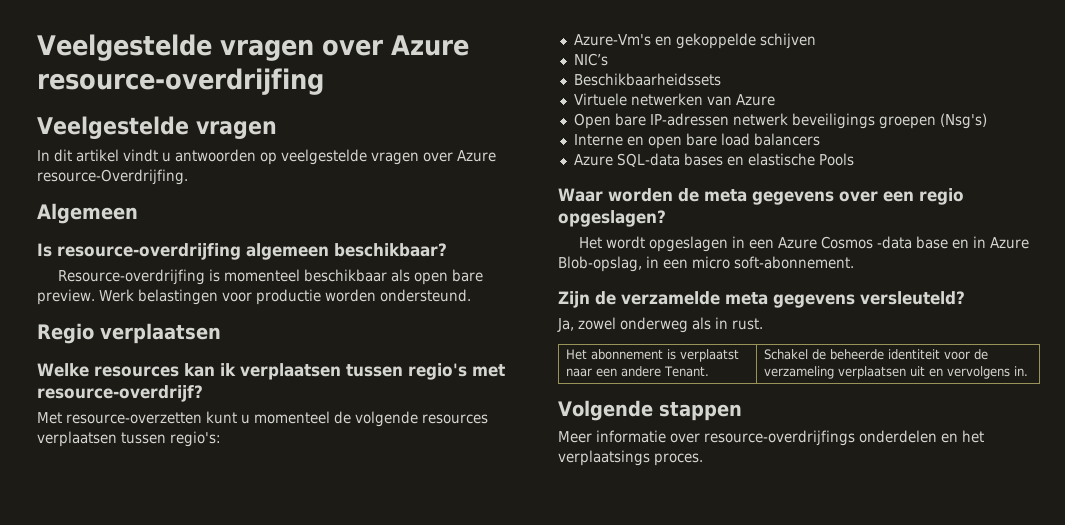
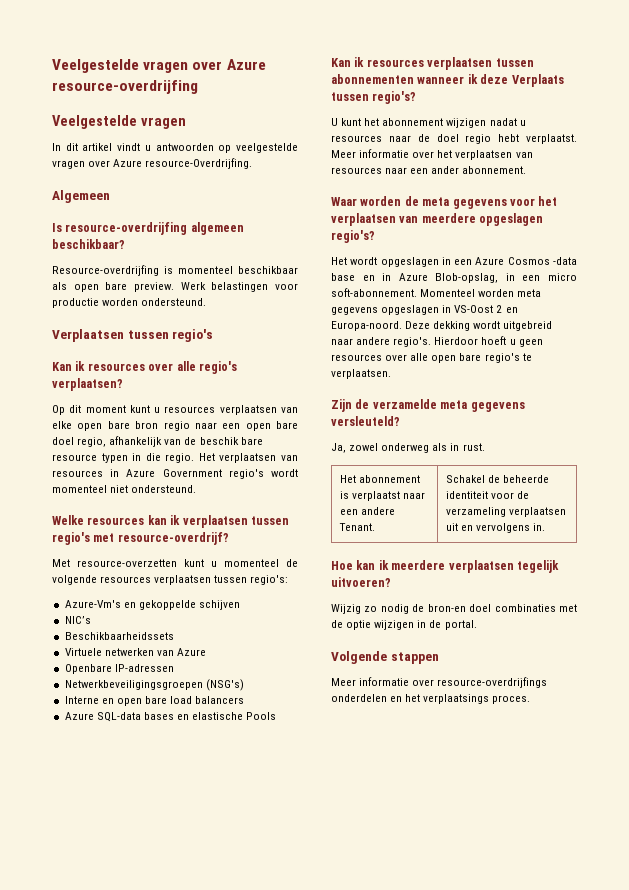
- Regio verplaatsen
+ Verplaatsen tussen regio's
+ Kan ik resources over alle regio's verplaatsen?
+ Op dit moment kunt u resources verplaatsen van elke open bare bron regio naar een open bare doel regio, afhankelijk van de beschik bare resource typen in die regio. Het verplaatsen van resources in Azure Government regio's wordt momenteel niet ondersteund.
- Open bare IP-adressen netwerk beveiligings groepen (Nsg's)
+ Openbare IP-adressen
+ Netwerkbeveiligingsgroepen (NSG's)
+ Kan ik resources verplaatsen tussen abonnementen wanneer ik deze Verplaats tussen regio's?
+ U kunt het abonnement wijzigen nadat u resources naar de doel regio hebt verplaatst. Meer informatie over het verplaatsen van resources naar een ander abonnement.
- Waar worden de meta gegevens over een regio opgeslagen?
+ Waar worden de meta gegevens voor het verplaatsen van meerdere opgeslagen regio's?
+ Momenteel worden meta gegevens opgeslagen in VS-Oost 2 en Europa-noord. Deze dekking wordt uitgebreid naar andere regio's. Hierdoor hoeft u geen resources over alle open bare regio's te verplaatsen.
+ Hoe kan ik meerdere verplaatsen tegelijk uitvoeren?
+ Wijzig zo nodig de bron-en doel combinaties met de optie wijzigen in de portal.

